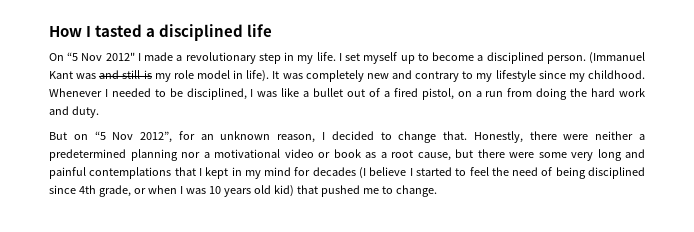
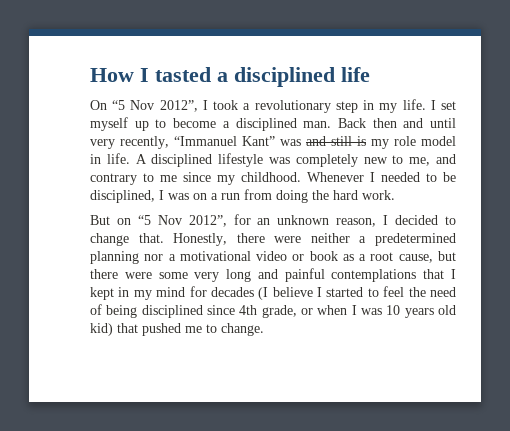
- On “5 Nov 2012" I made a revolutionary step in my life.
+ On “5 Nov 2012”, I took a revolutionary step in my life.
- I set myself up to become a disciplined person. (Immanuel Kant was and still is my role model in life). It was completely new and contrary to my lifestyle since my childhood.
+ I set myself up to become a disciplined man. Back then and until very recently, “Immanuel Kant” was and still is my role model in life. A disciplined lifestyle was completely new to me, and contrary to me since my childhood.
- Whenever I needed to be disciplined, I was like a bullet out of a fired pistol, on a run from doing the hard work and duty.
+ Whenever I needed to be disciplined, I was on a run from doing the hard work.

